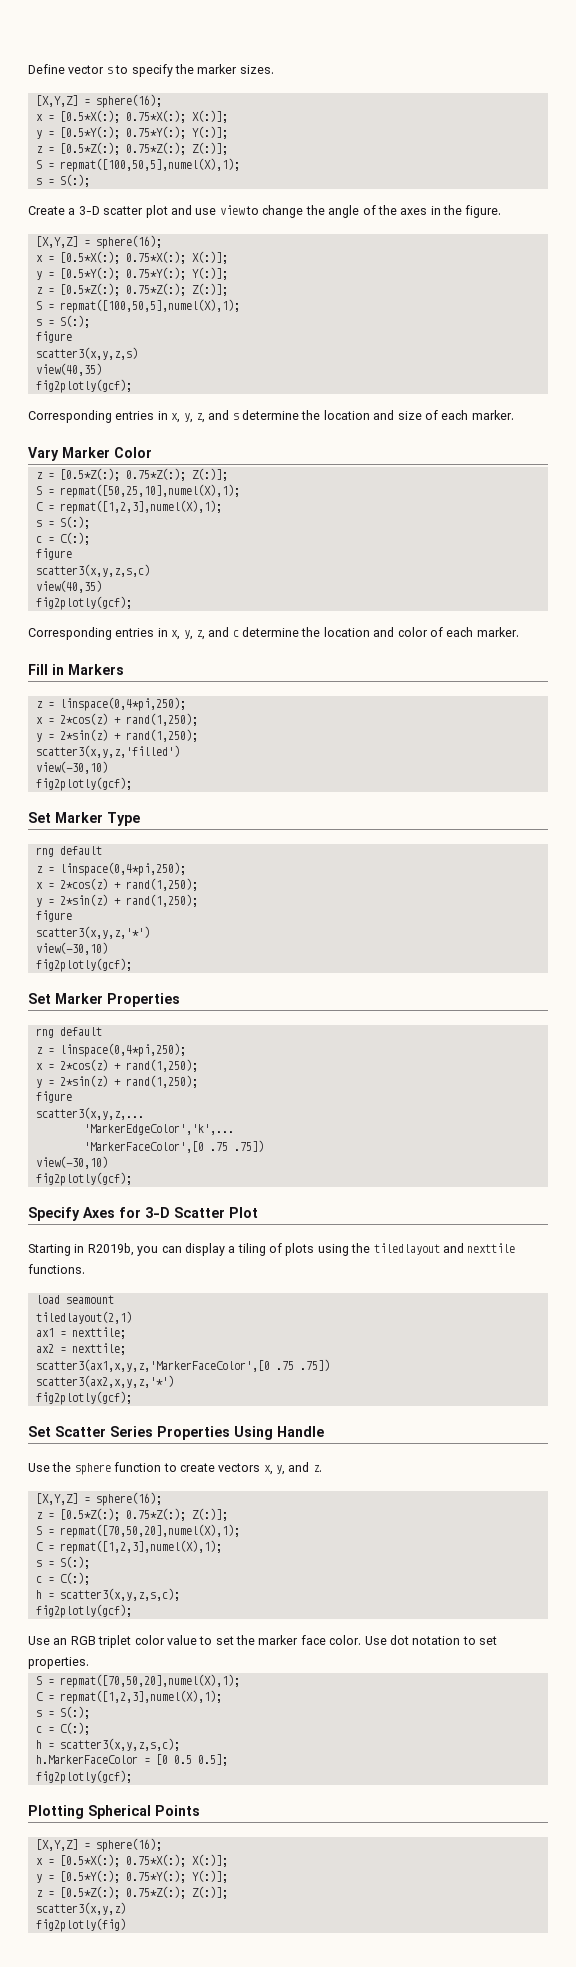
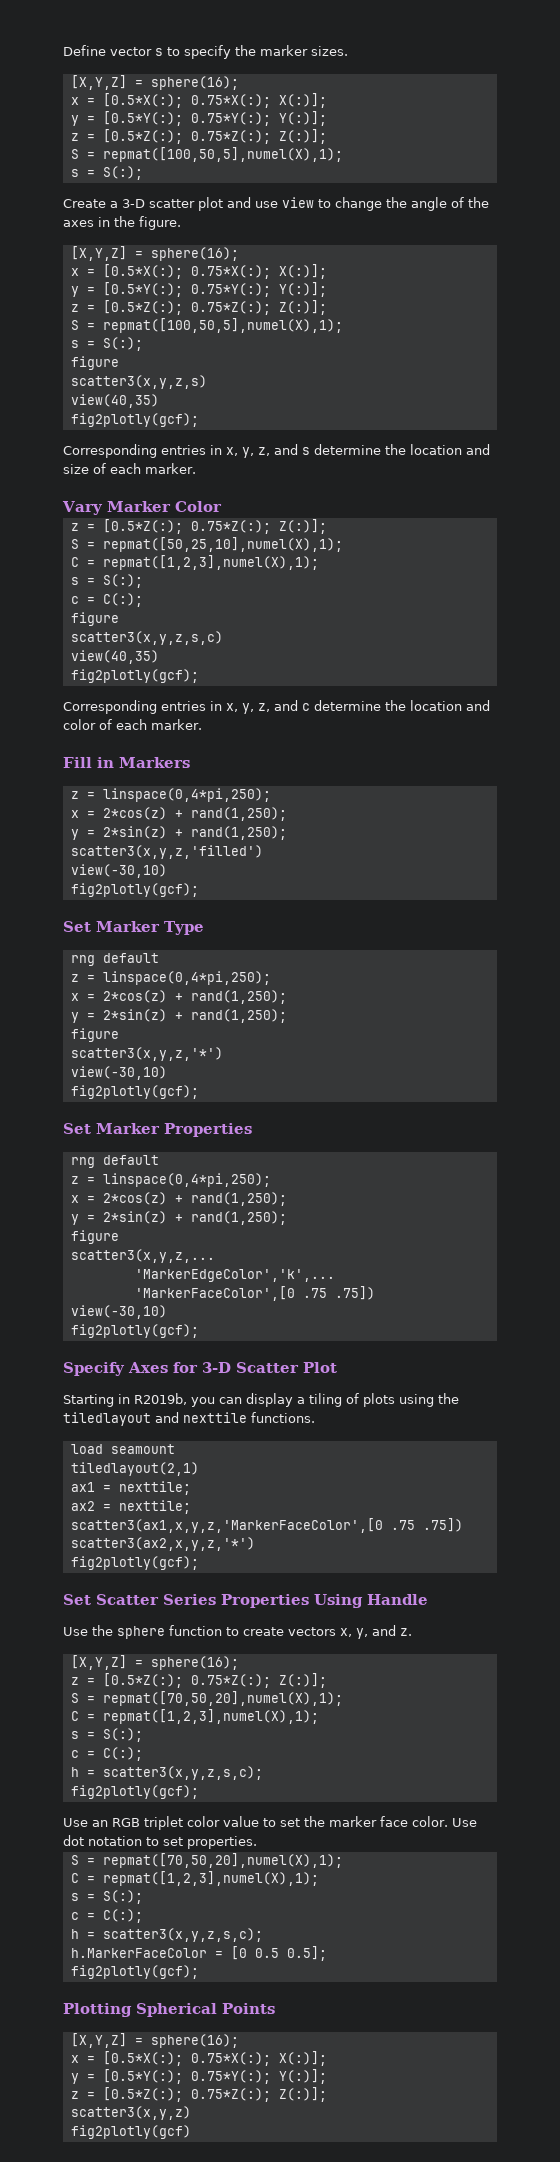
- fig2plotly(fig)
+ fig2plotly(gcf)

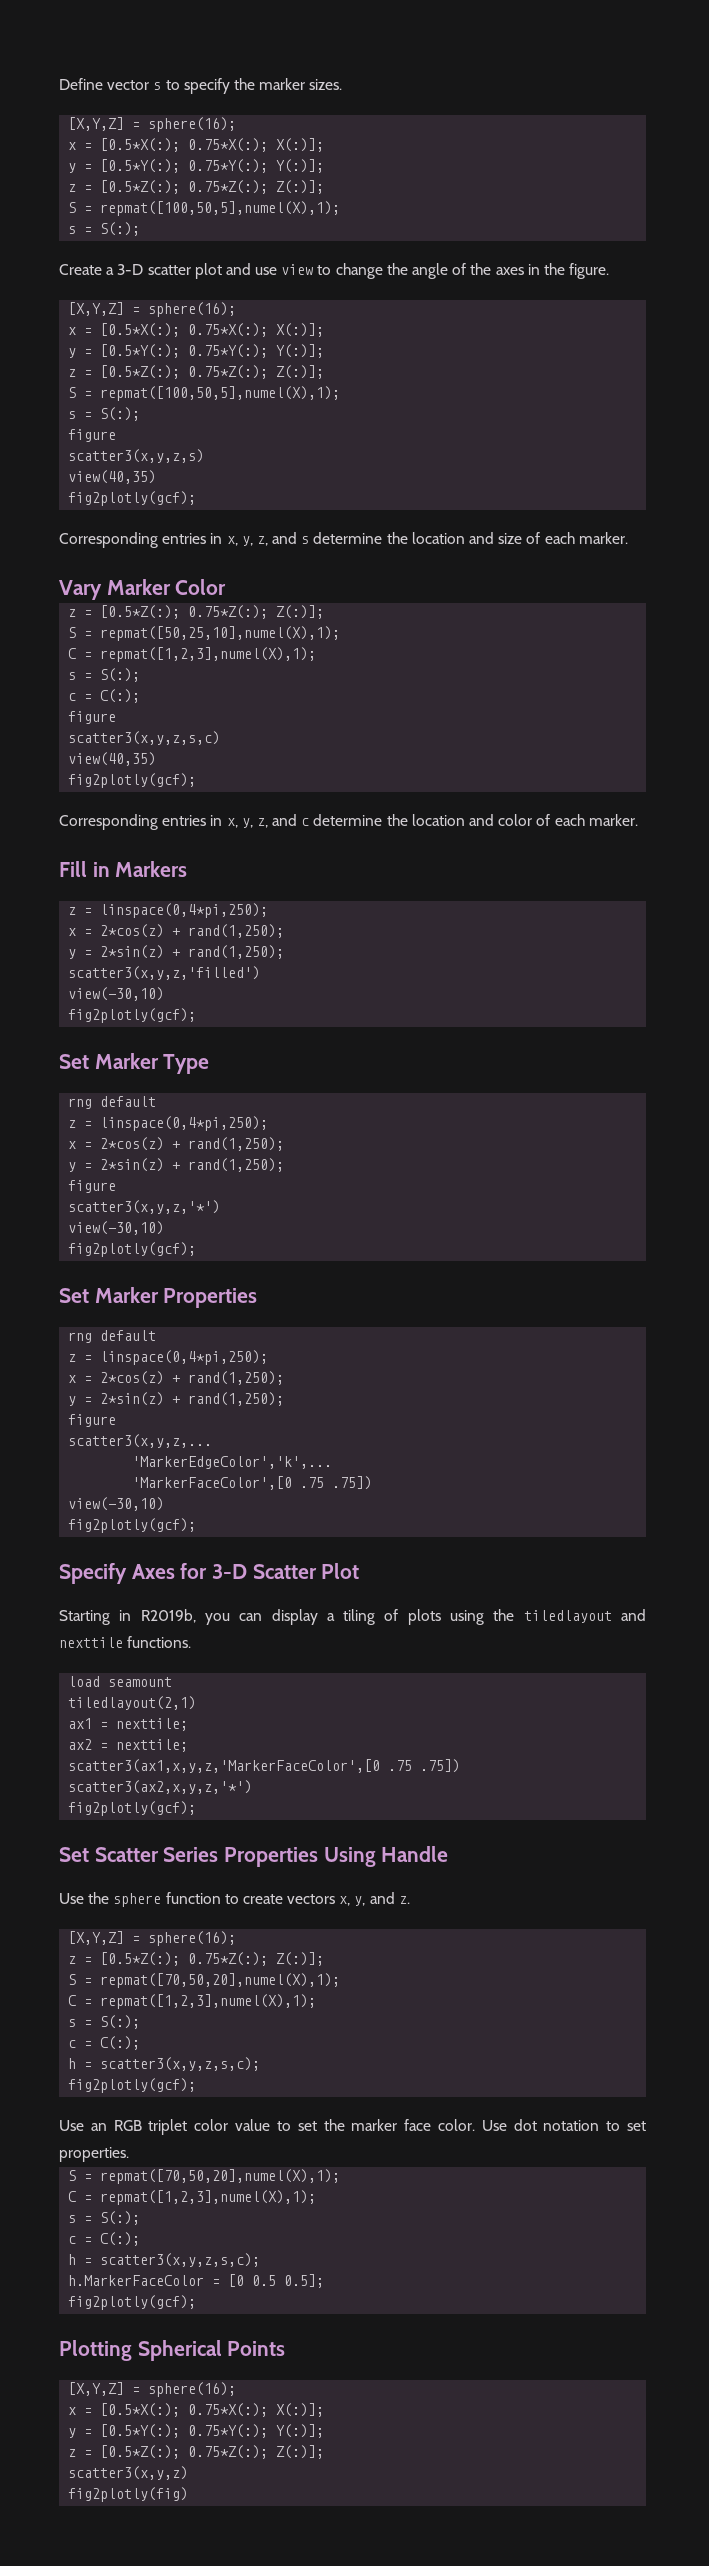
- fig2plotly(gcf)
+ fig2plotly(fig)

